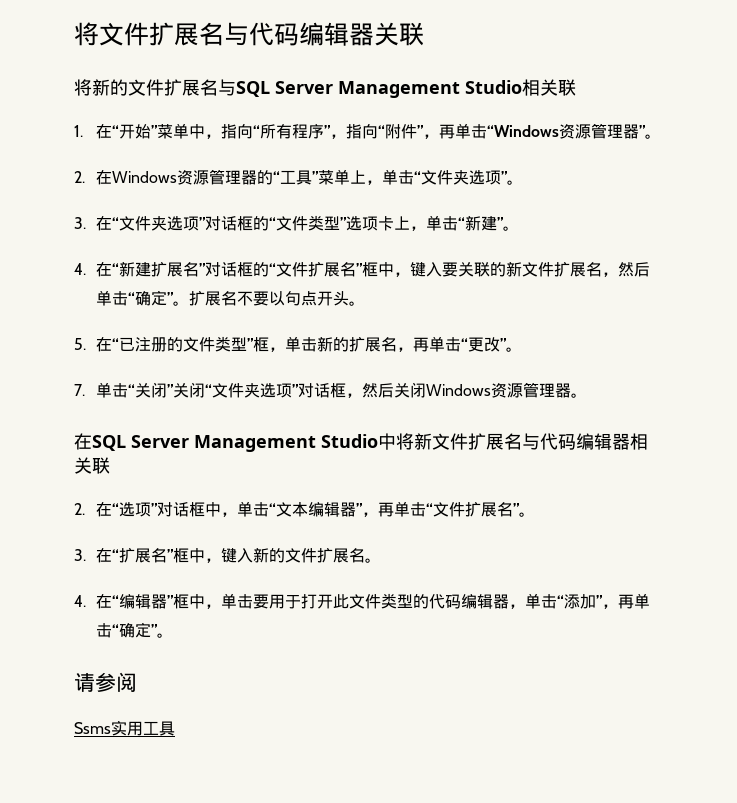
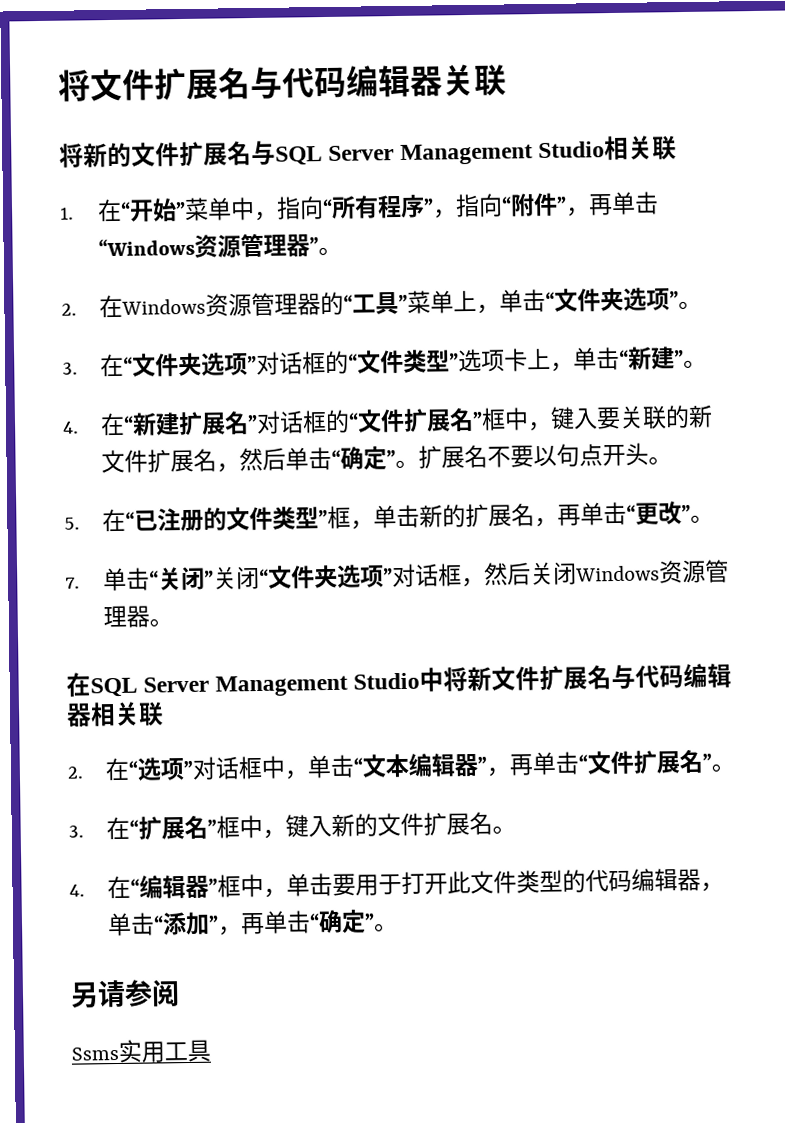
- 请参阅
+ 另请参阅

